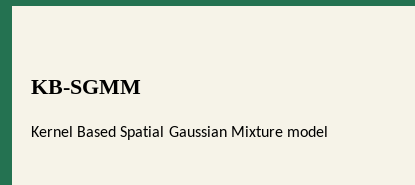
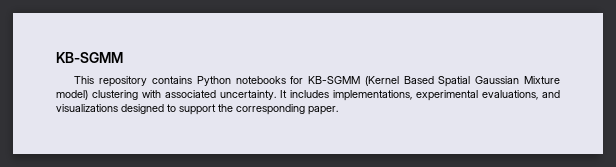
- Kernel Based Spatial Gaussian Mixture model
+ This repository contains Python notebooks for KB-SGMM (Kernel Based Spatial Gaussian Mixture model) clustering with associated uncertainty. It includes implementations, experimental evaluations, and visualizations designed to support the corresponding paper.

